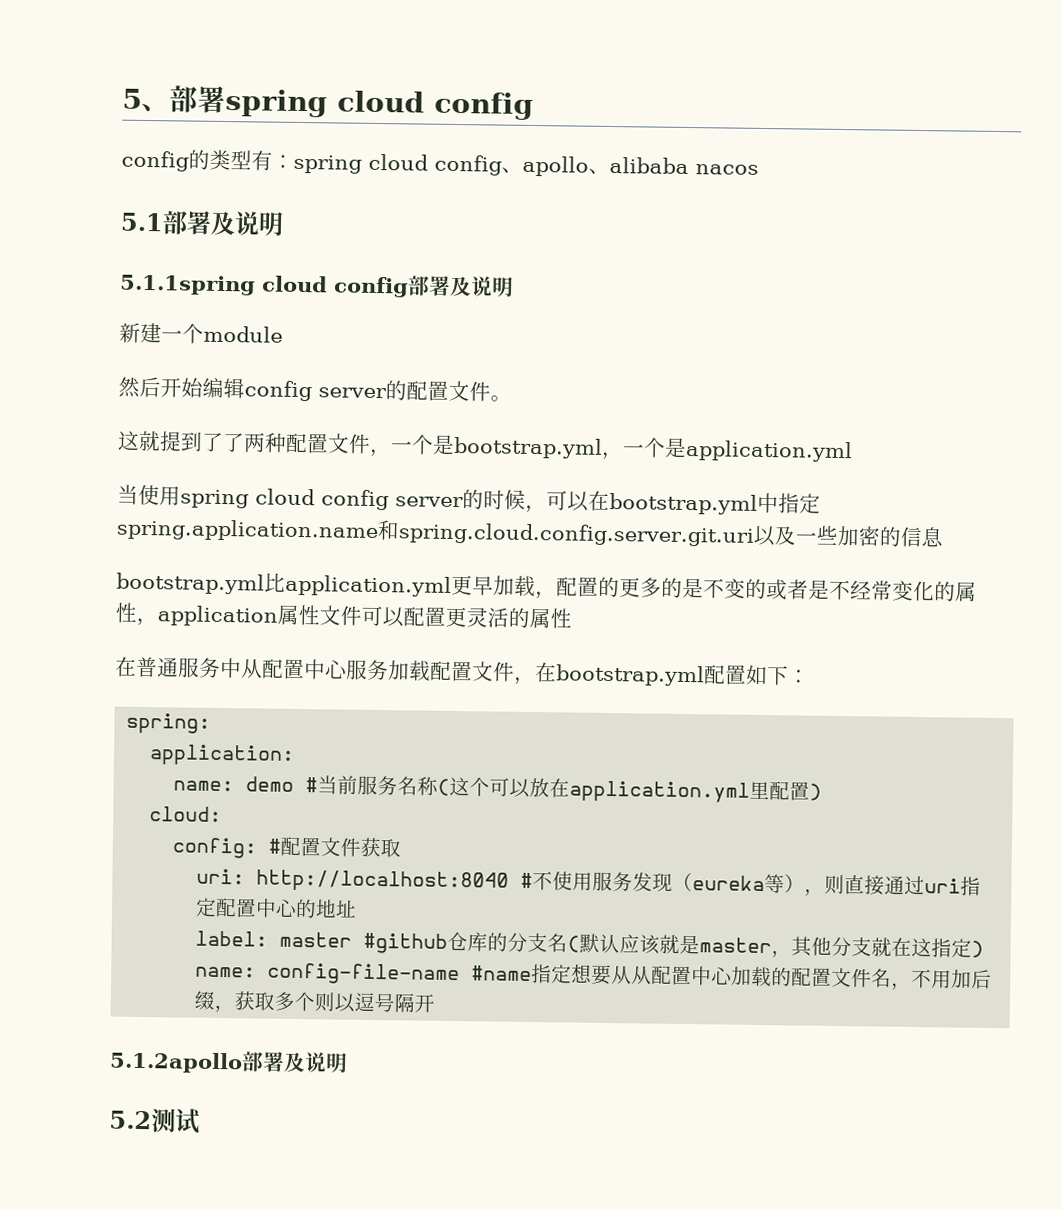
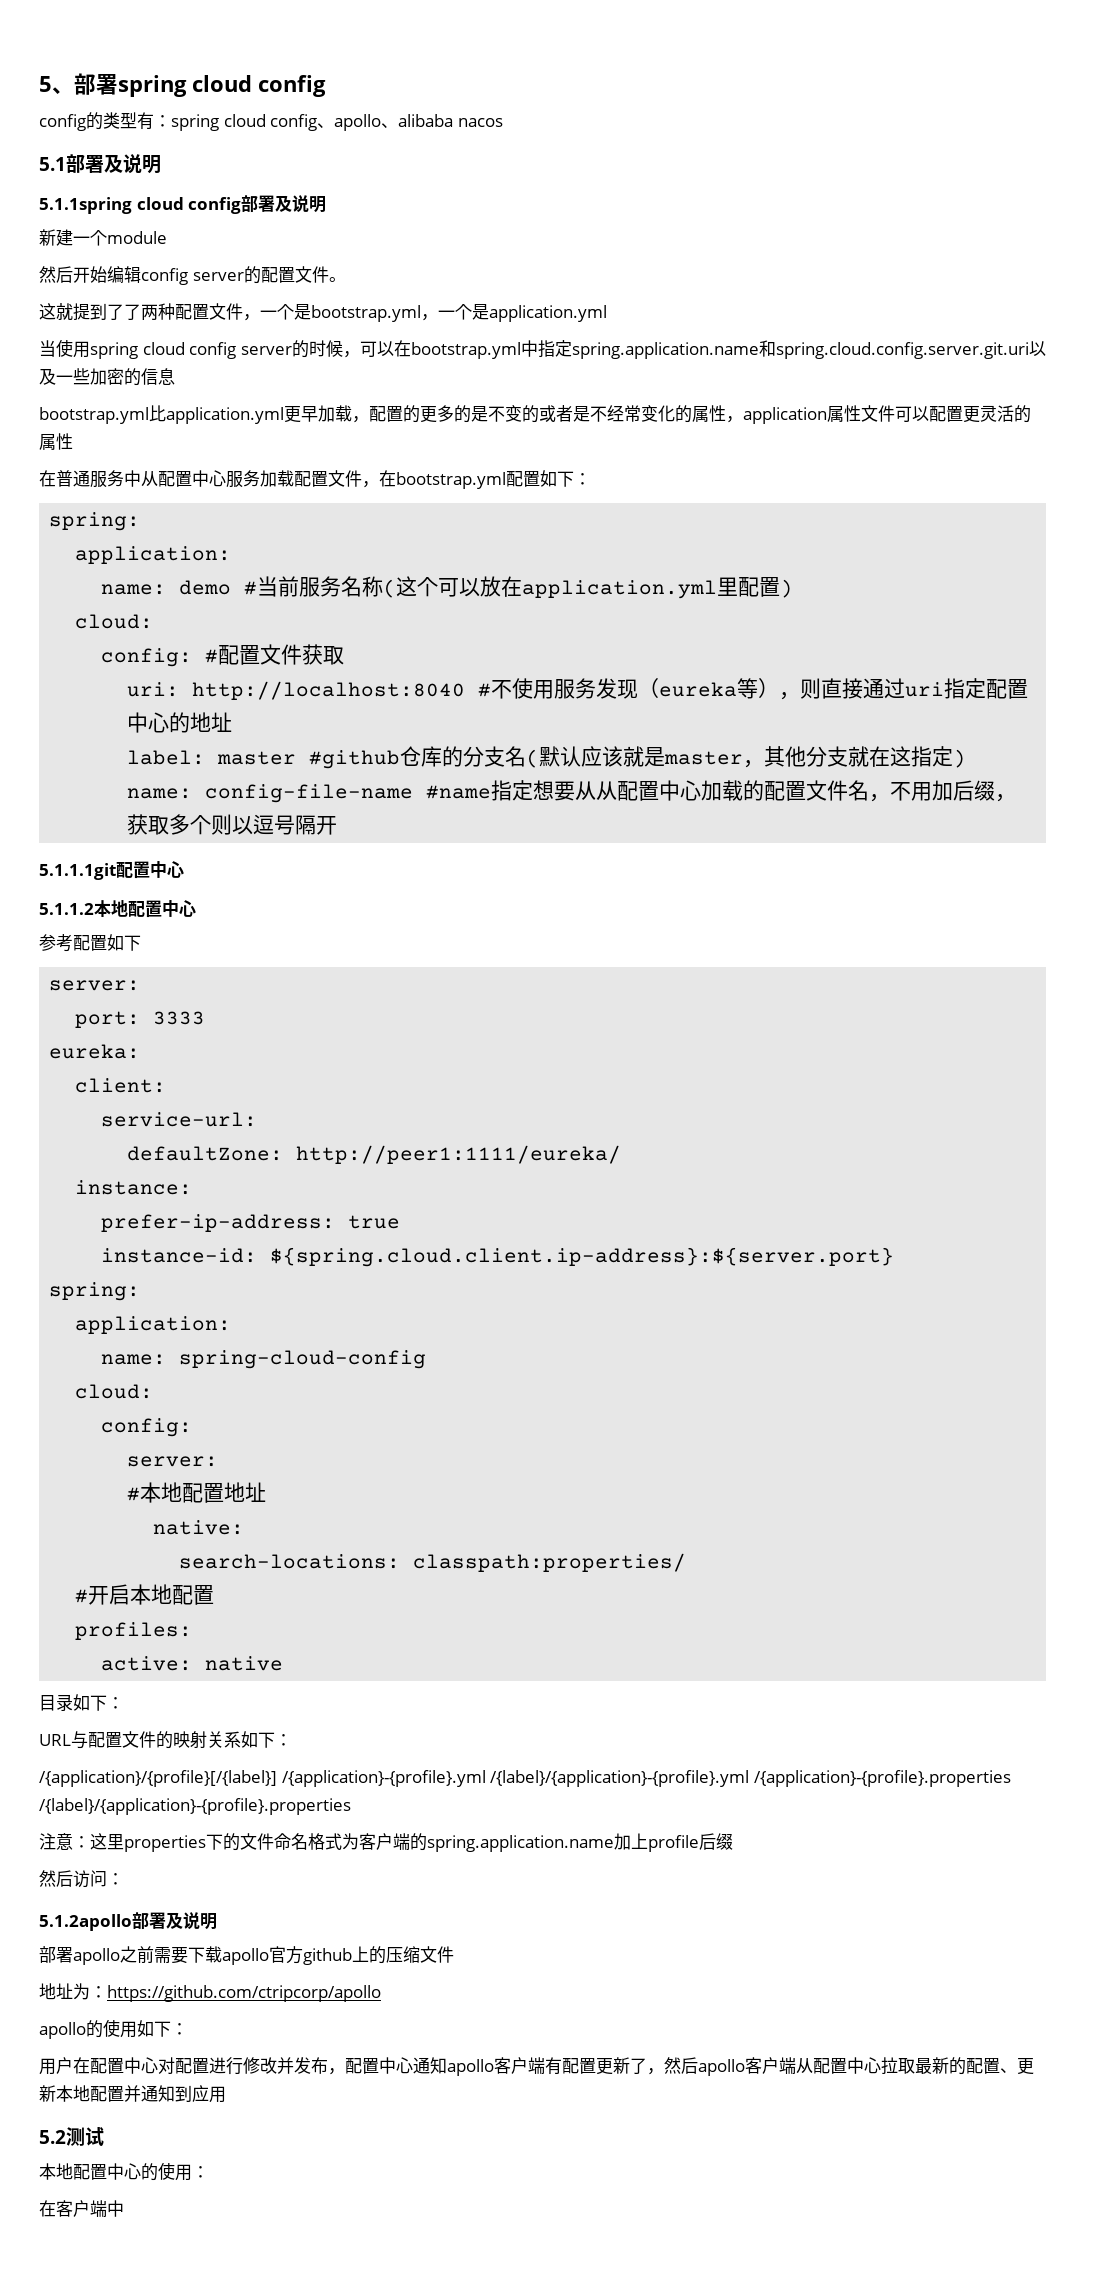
+ 5.1.1.1git配置中心
+ 5.1.1.2本地配置中心
+ 参考配置如下
+ server:
+ port: 3333
+ eureka:
+ client:
+ service-url:
+ defaultZone: http://peer1:1111/eureka/
+ instance:
+ prefer-ip-address: true
+ instance-id: ${spring.cloud.client.ip-address}:${server.port}
+ spring:
+ application:
+ name: spring-cloud-config
+ cloud:
+ config:
+ server:
+ #本地配置地址
+ native:
+ search-locations: classpath:properties/
+ #开启本地配置
+ profiles:
+ active: native
+ 目录如下：
+ URL与配置文件的映射关系如下：
+ /{application}/{profile}[/{label}] /{application}-{profile}.yml /{label}/{application}-{profile}.yml /{application}-{profile}.properties /{label}/{application}-{profile}.properties
+ 注意：这里properties下的文件命名格式为客户端的spring.application.name加上profile后缀
+ 然后访问：
  5.1.2apollo部署及说明
+ 部署apollo之前需要下载apollo官方github上的压缩文件
+ 地址为：https://github.com/ctripcorp/apollo
+ apollo的使用如下：
+ 用户在配置中心对配置进行修改并发布，配置中心通知apollo客户端有配置更新了，然后apollo客户端从配置中心拉取最新的配置、更新本地配置并通知到应用
  5.2测试
+ 本地配置中心的使用：
+ 在客户端中

